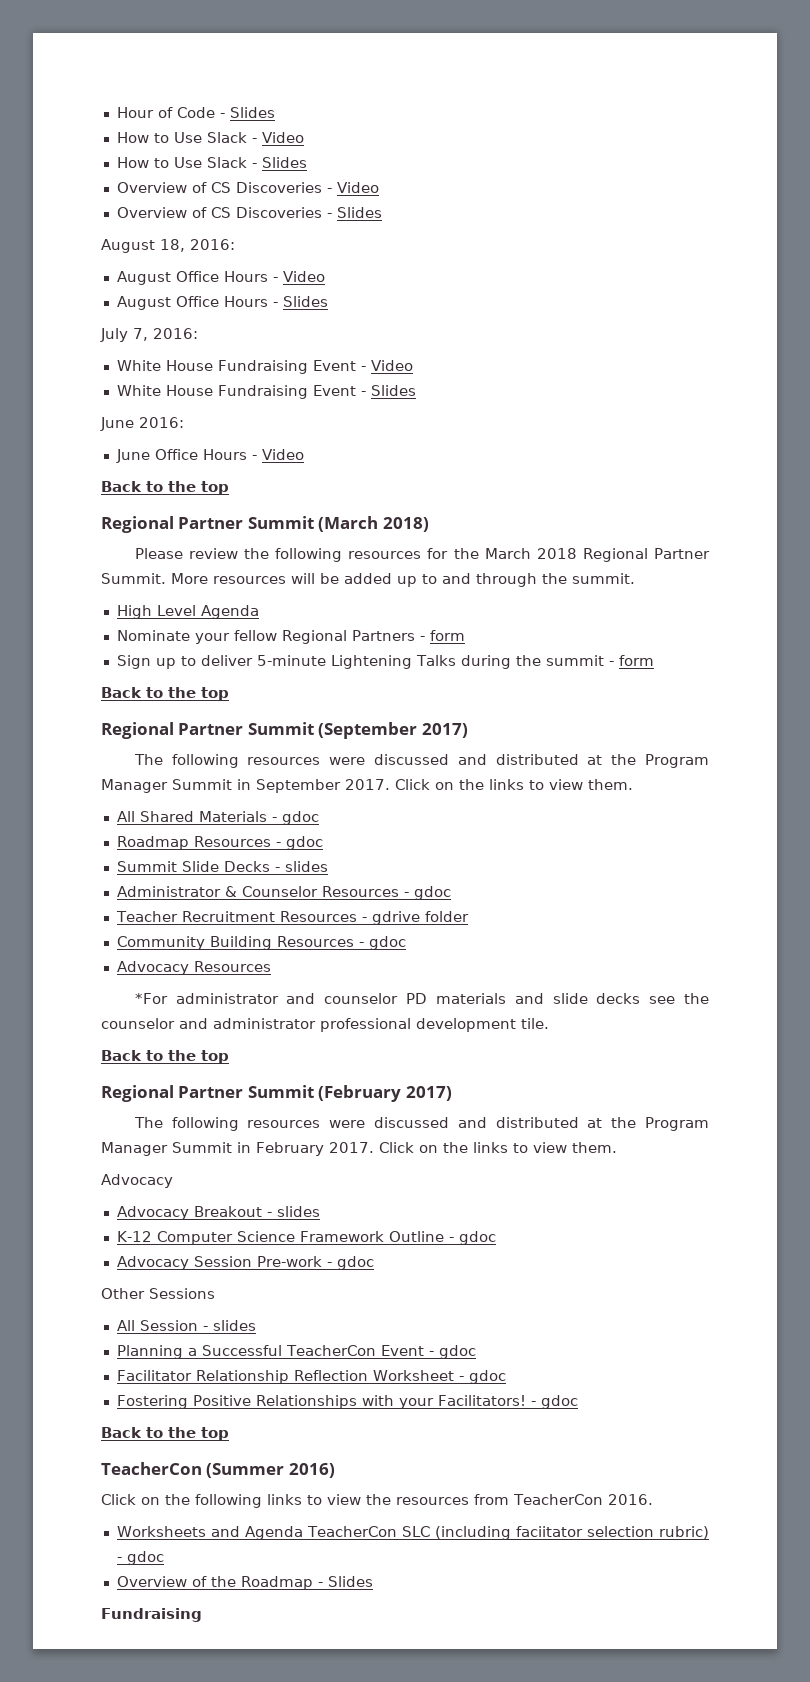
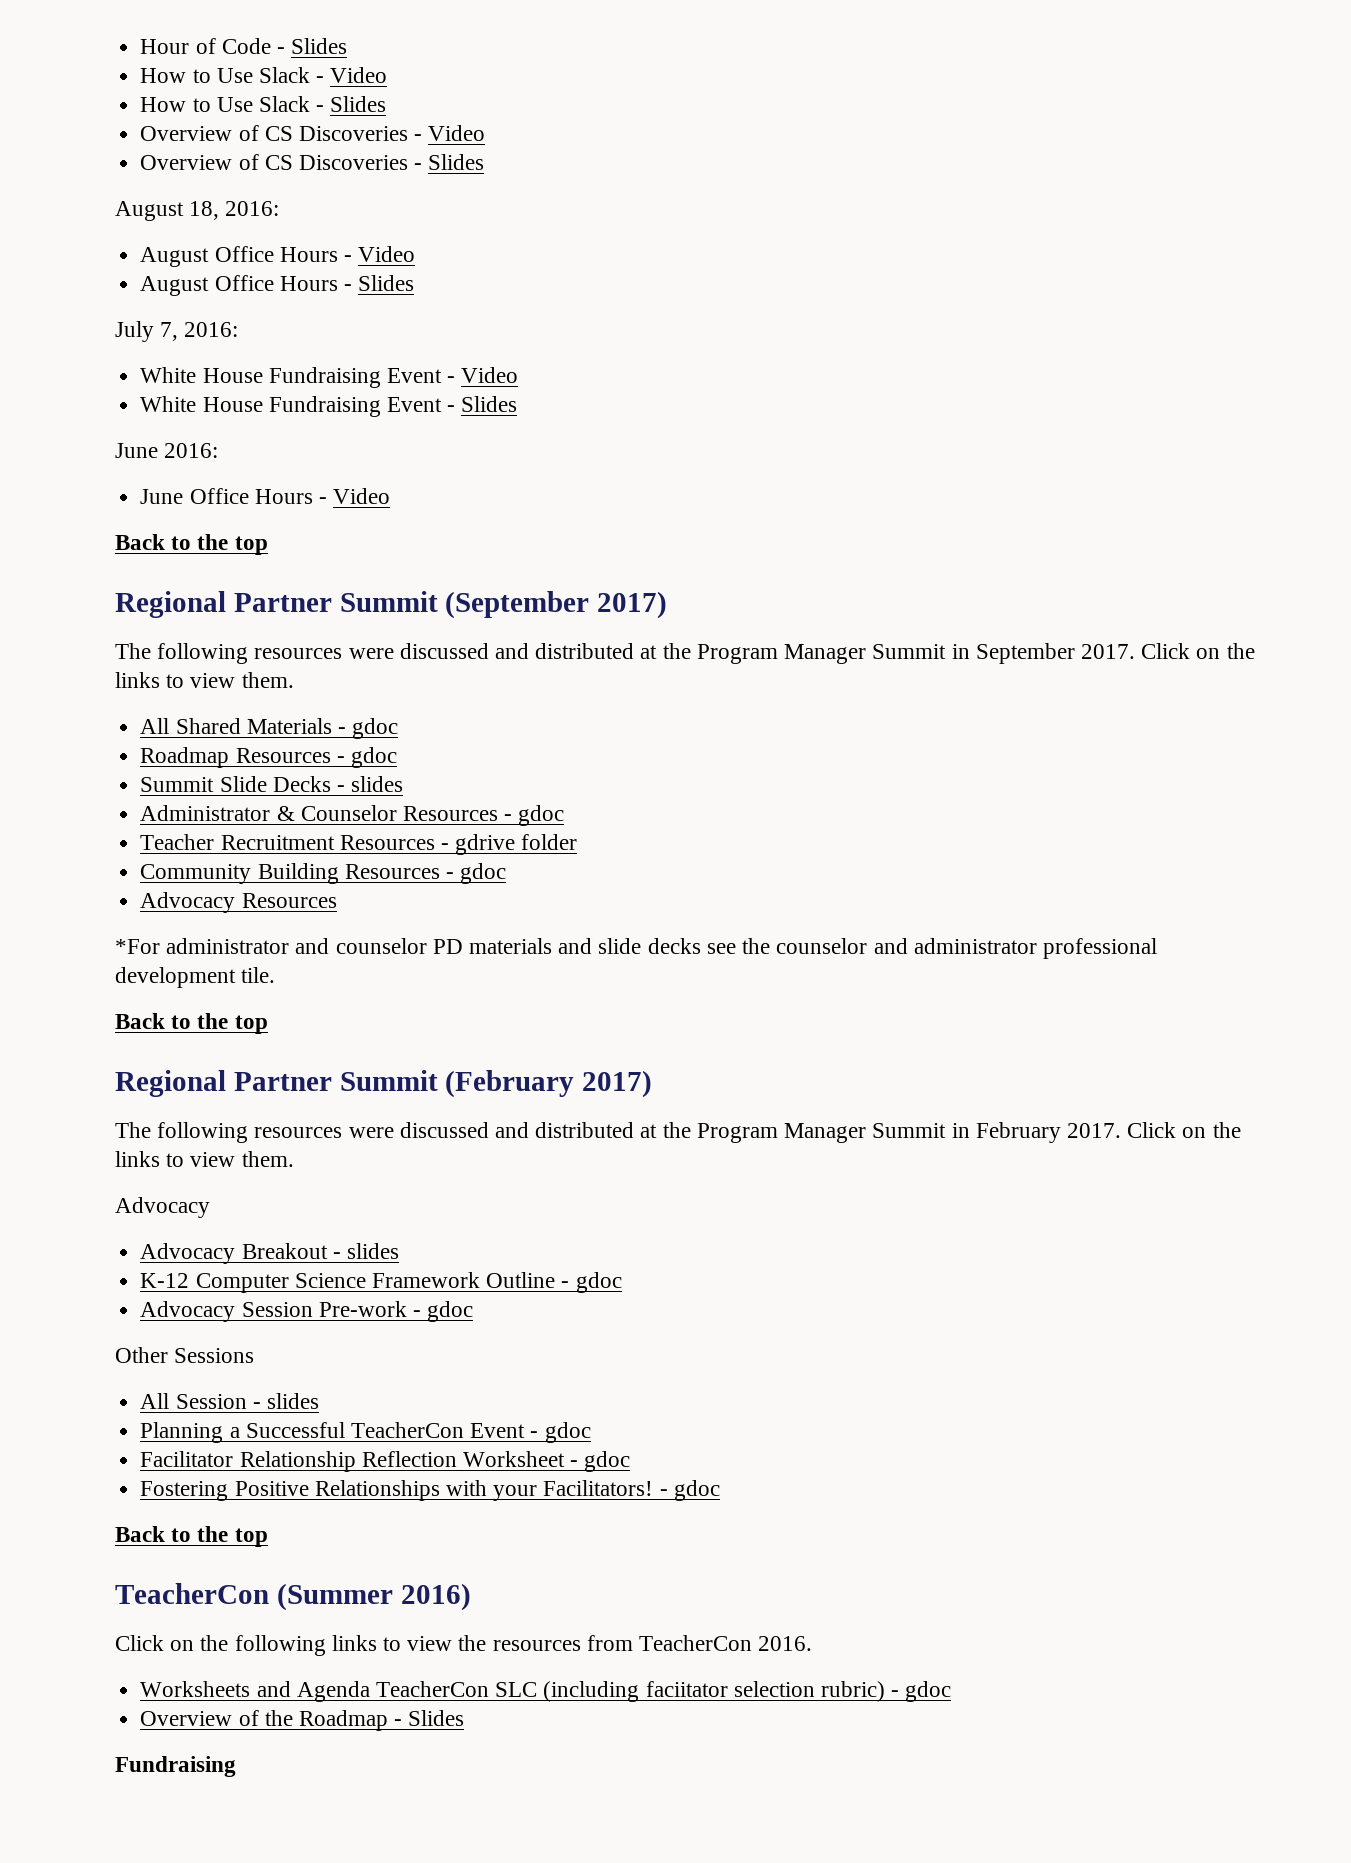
- Regional Partner Summit (March 2018)
- Please review the following resources for the March 2018 Regional Partner Summit. More resources will be added up to and through the summit.
- High Level Agenda
- Nominate your fellow Regional Partners - form
- Sign up to deliver 5-minute Lightening Talks during the summit - form
- Back to the top

